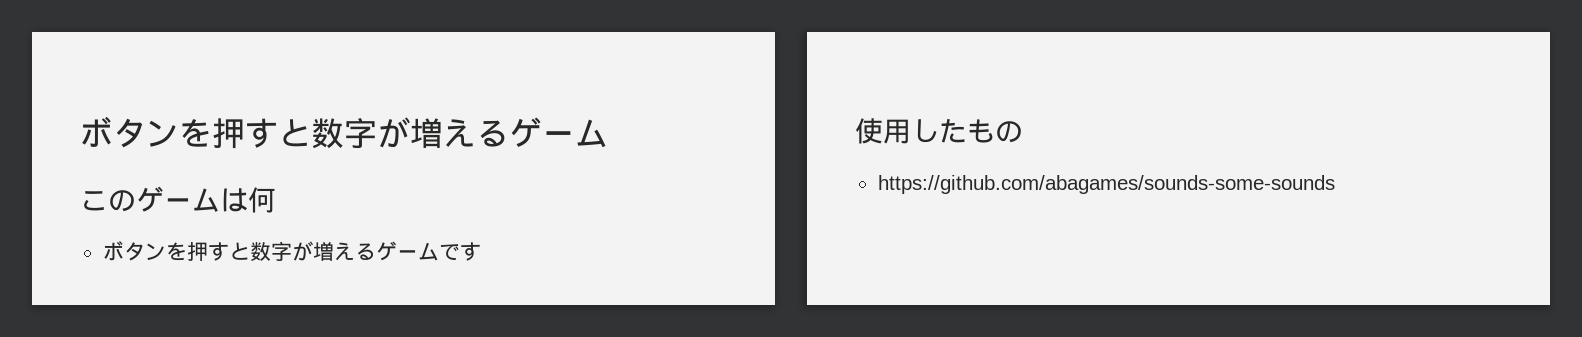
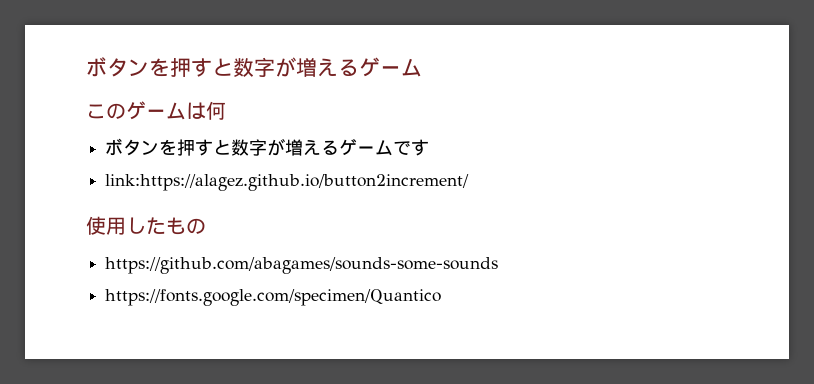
+ link:https://alagez.github.io/button2increment/
+ https://fonts.google.com/specimen/Quantico

